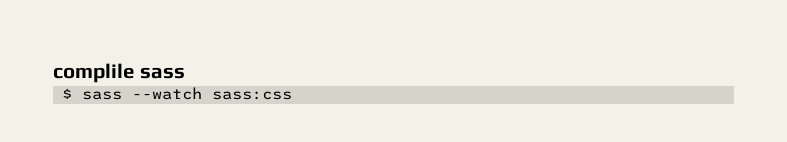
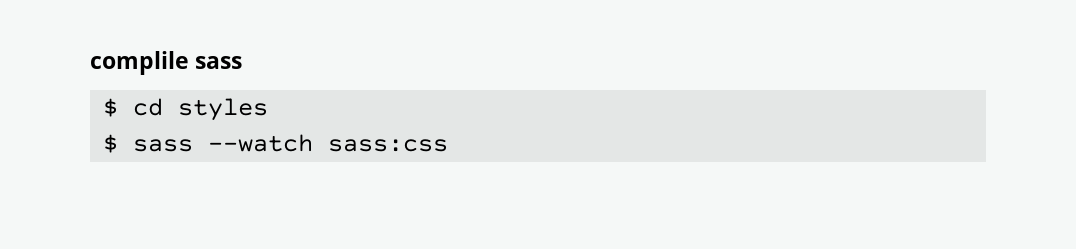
+ $ cd styles

